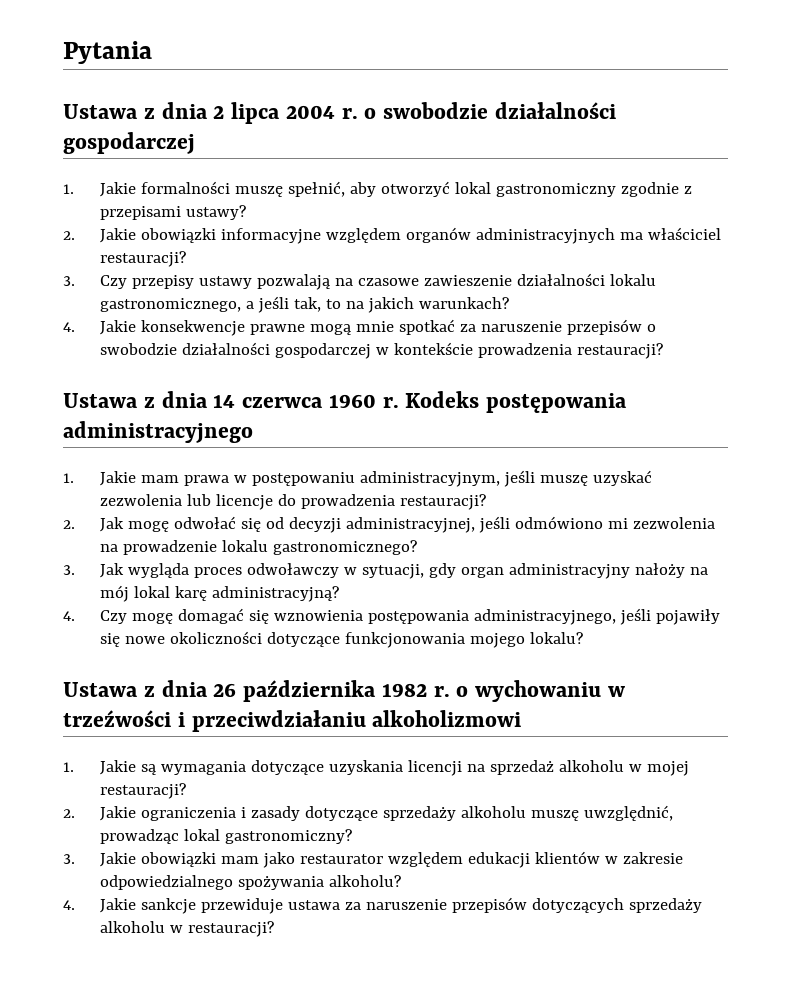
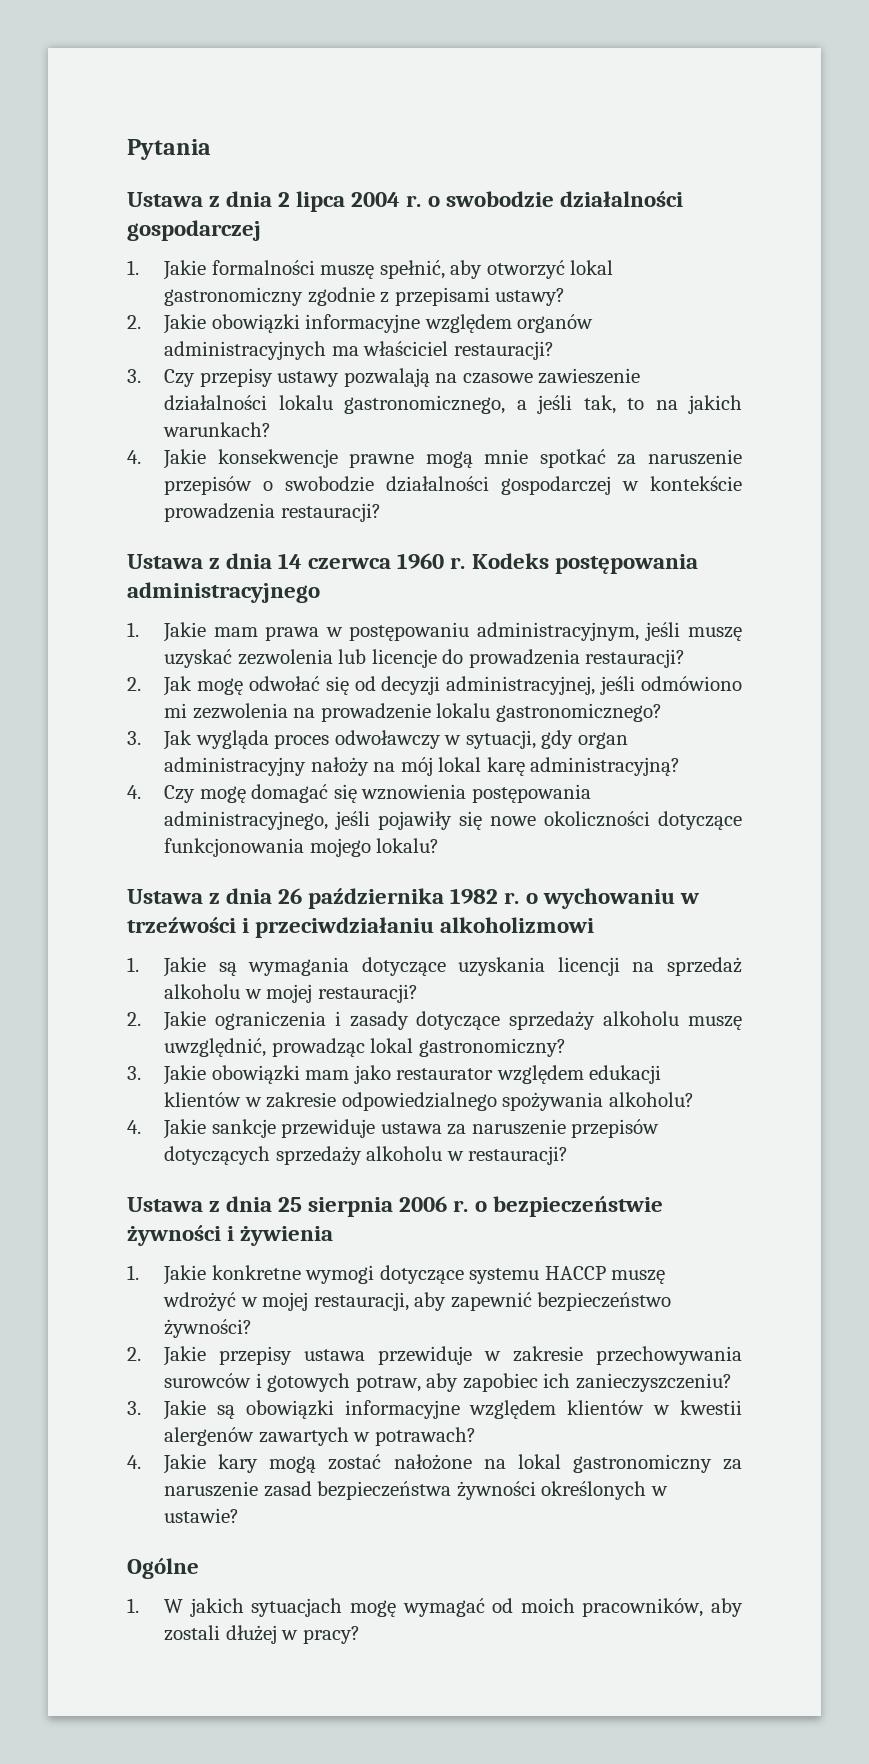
+ Ustawa z dnia 25 sierpnia 2006 r. o bezpieczeństwie żywności i żywienia
+ 1. Jakie konkretne wymogi dotyczące systemu HACCP muszę wdrożyć w mojej restauracji, aby zapewnić bezpieczeństwo żywności?
+ 2. Jakie przepisy ustawa przewiduje w zakresie przechowywania surowców i gotowych potraw, aby zapobiec ich zanieczyszczeniu?
+ 3. Jakie są obowiązki informacyjne względem klientów w kwestii alergenów zawartych w potrawach?
+ 4. Jakie kary mogą zostać nałożone na lokal gastronomiczny za naruszenie zasad bezpieczeństwa żywności określonych w ustawie?
+ Ogólne
+ 1. W jakich sytuacjach mogę wymagać od moich pracowników, aby zostali dłużej w pracy?

